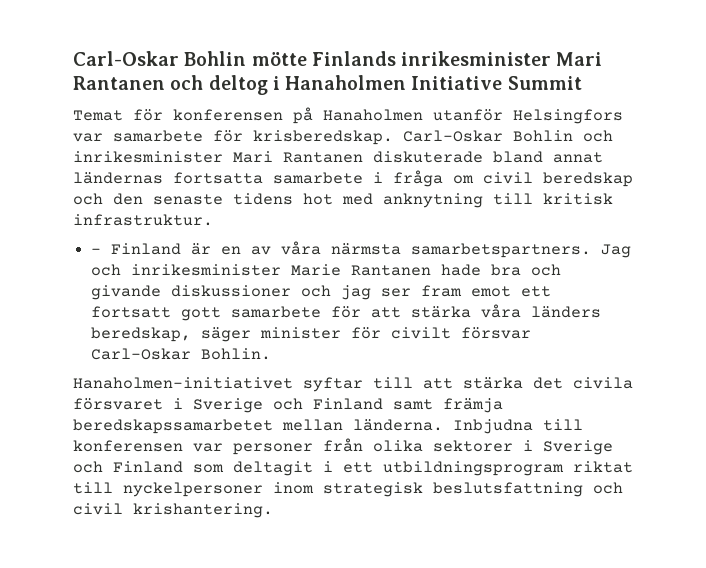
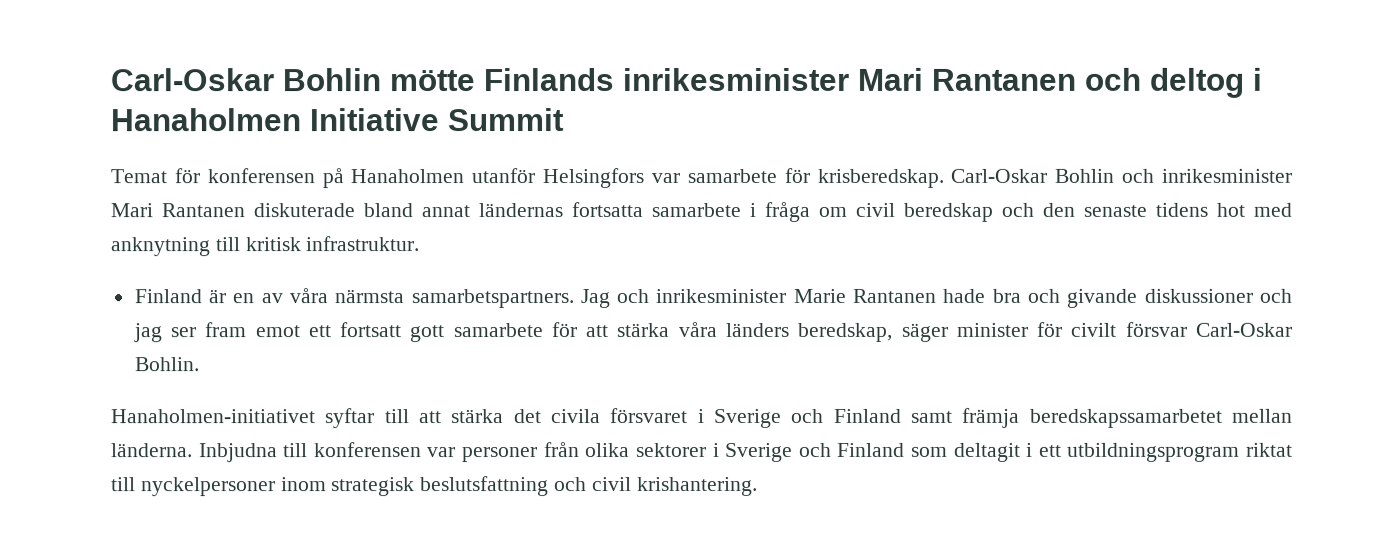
- - Finland är en av våra närmsta samarbetspartners.
+ Finland är en av våra närmsta samarbetspartners.

